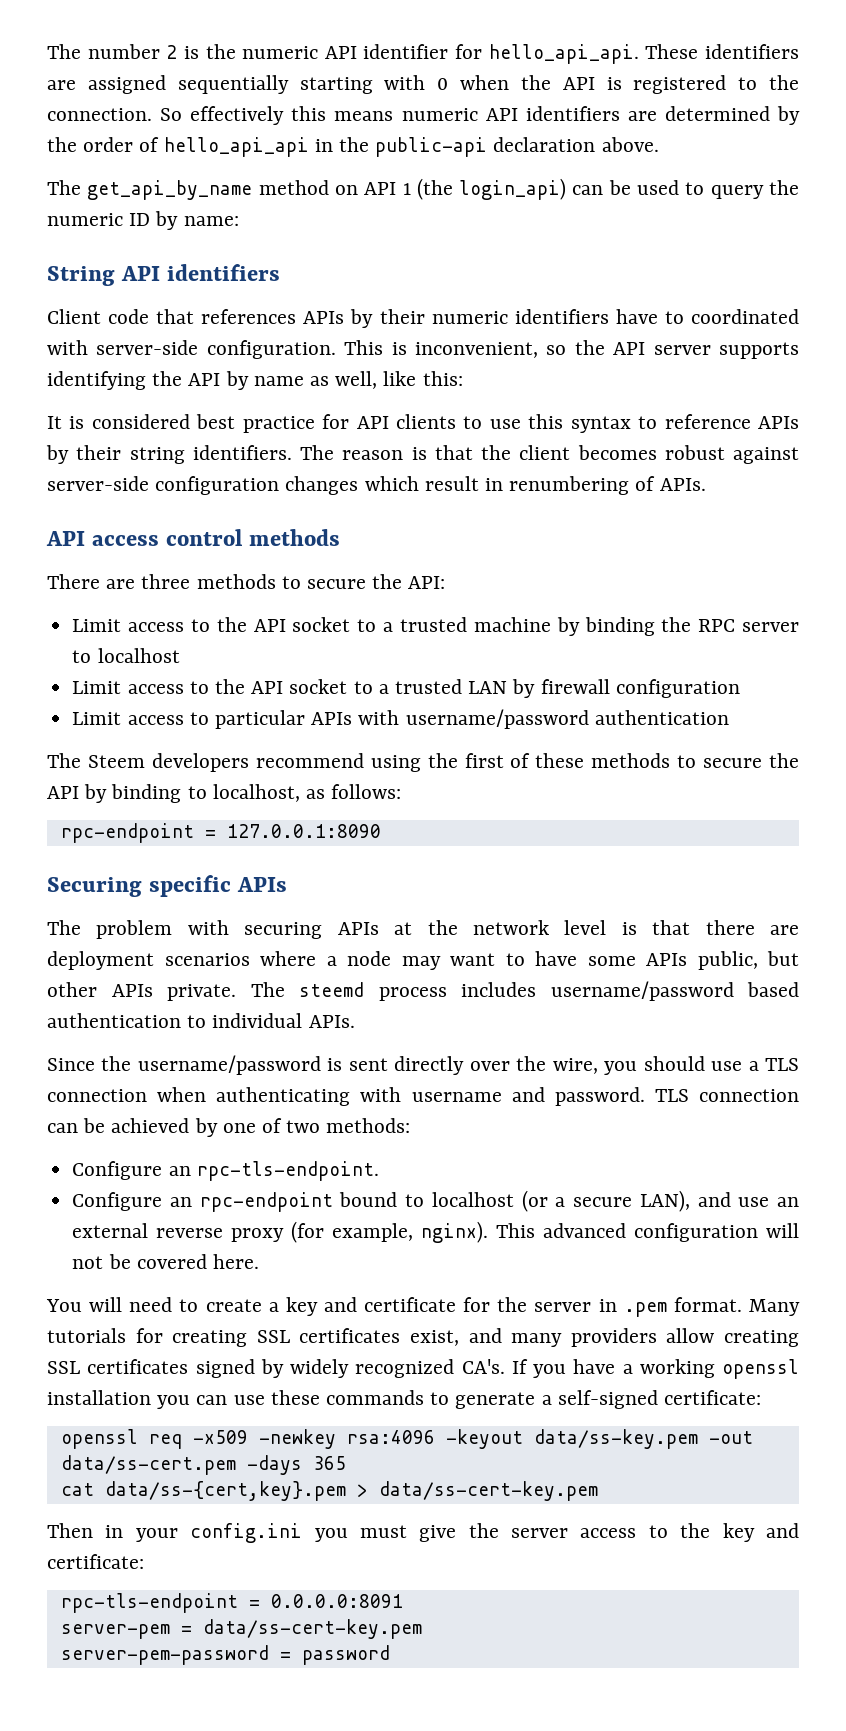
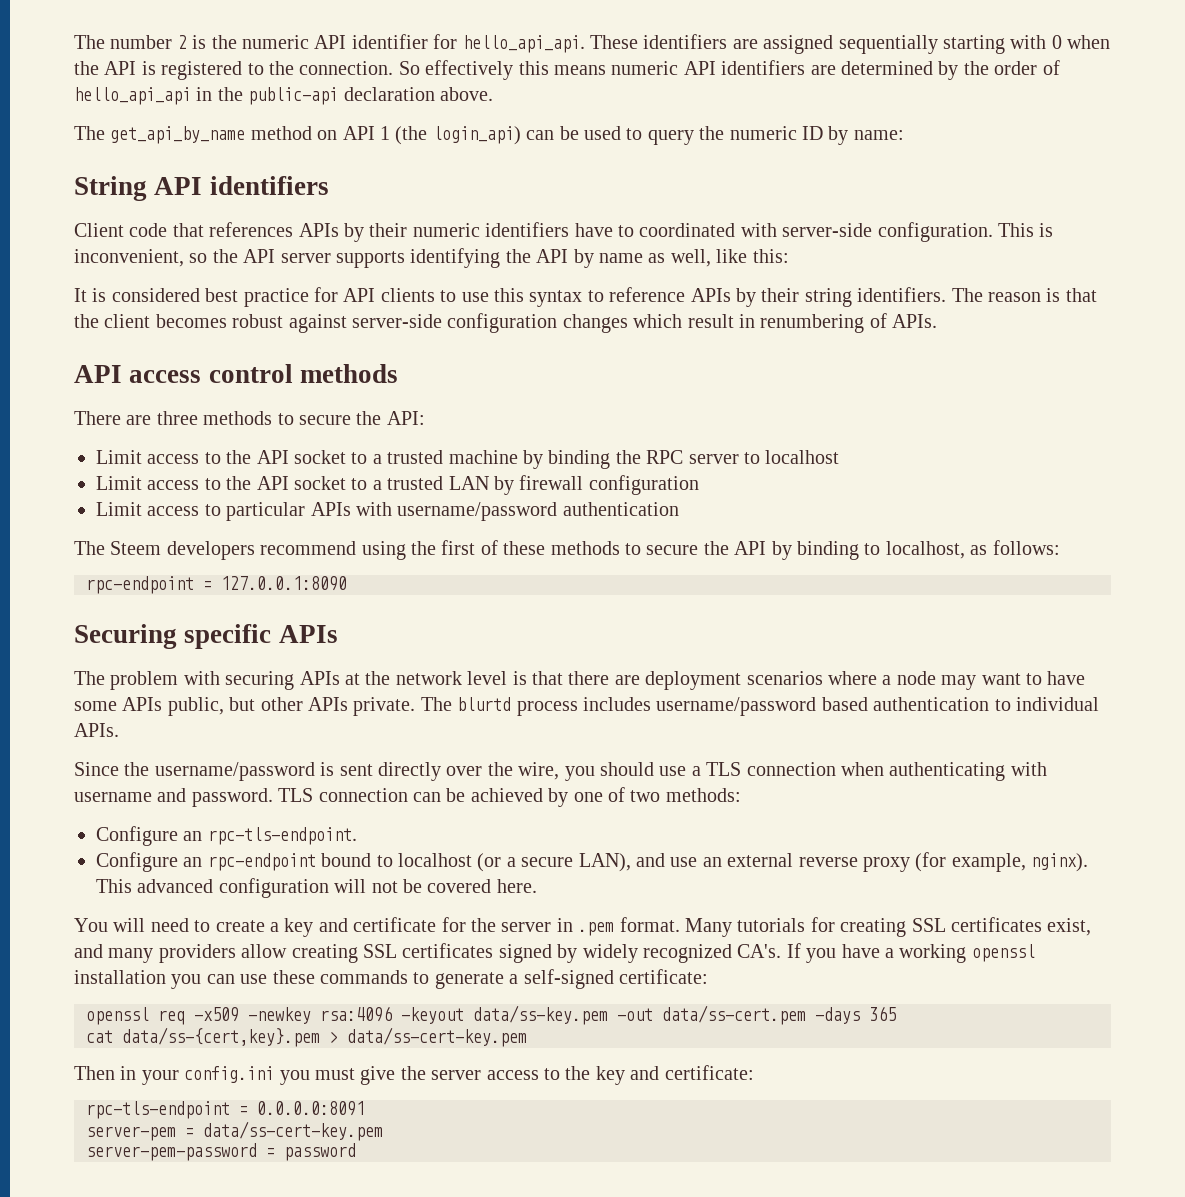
- The steemd process includes username/password based authentication to individual APIs.
+ The blurtd process includes username/password based authentication to individual APIs.

